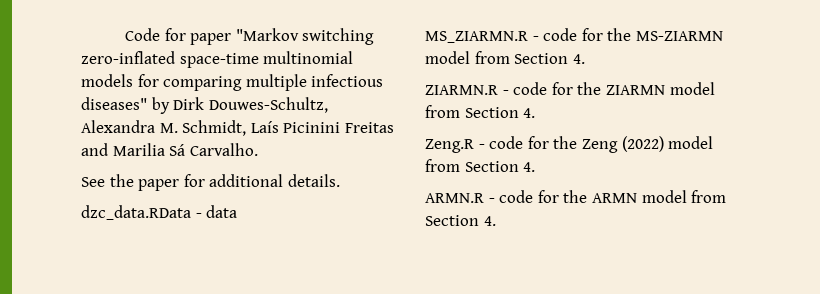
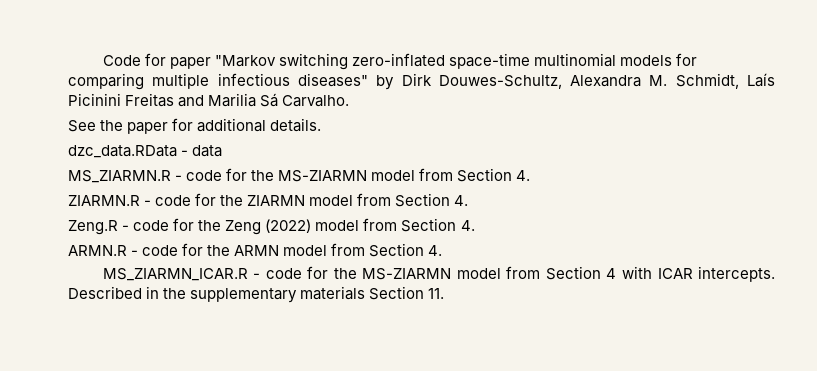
+ MS_ZIARMN_ICAR.R - code for the MS-ZIARMN model from Section 4 with ICAR intercepts. Described in the supplementary materials Section 11.

